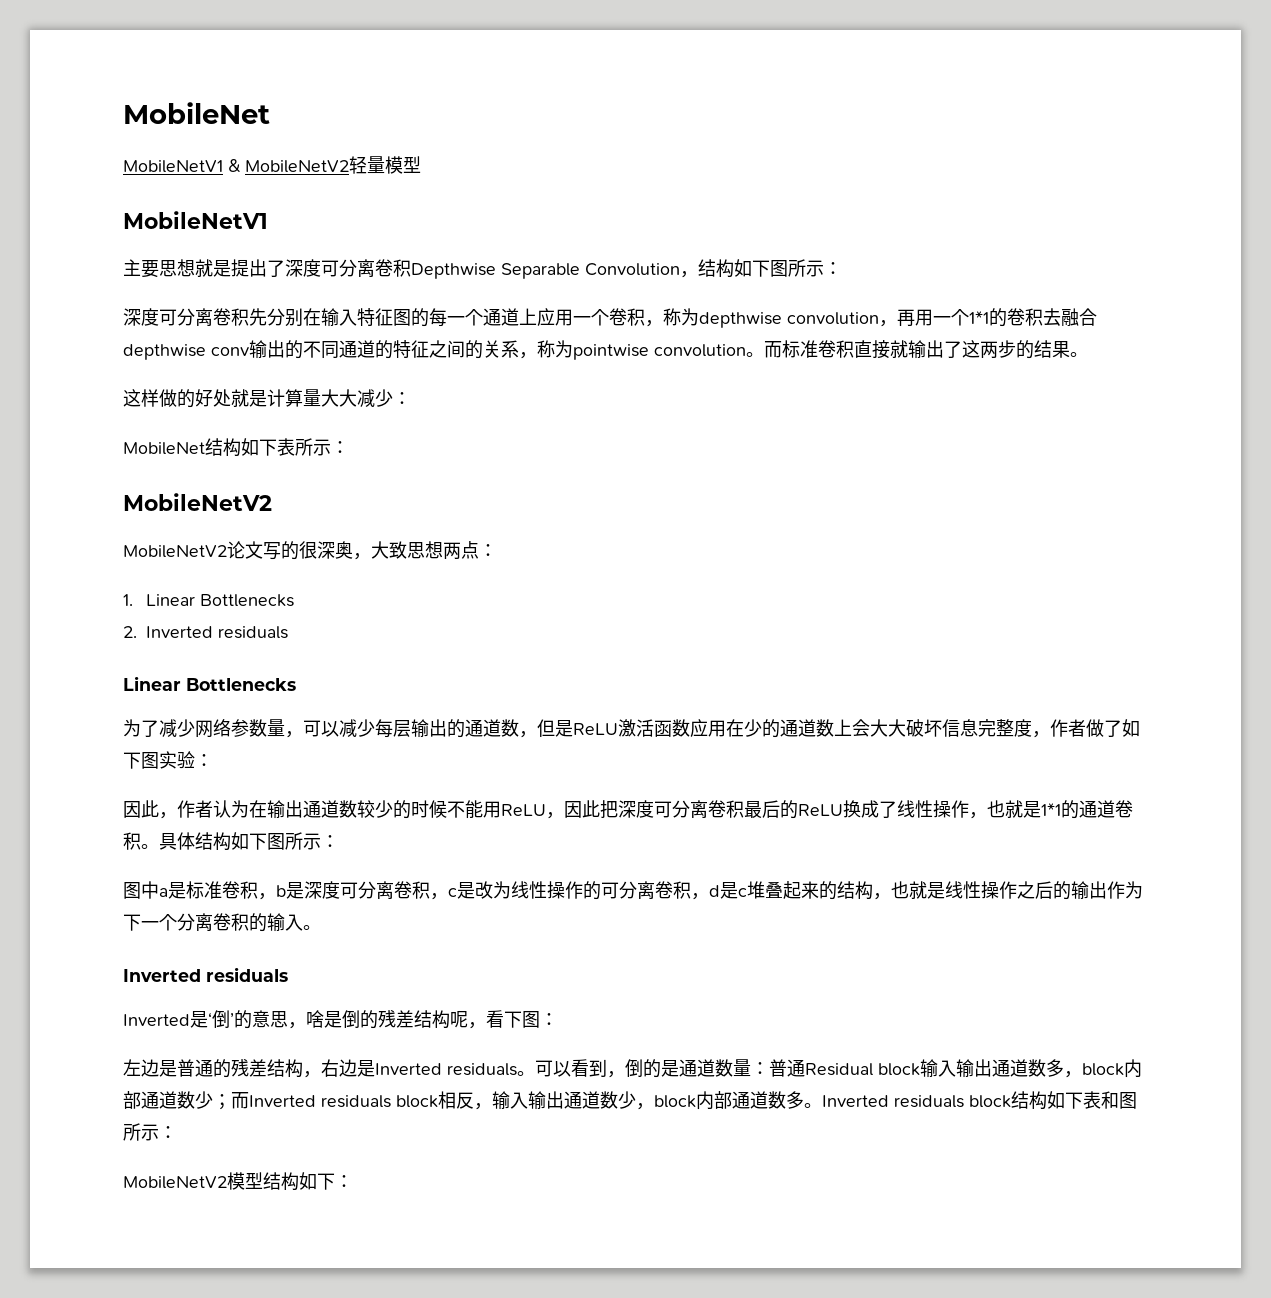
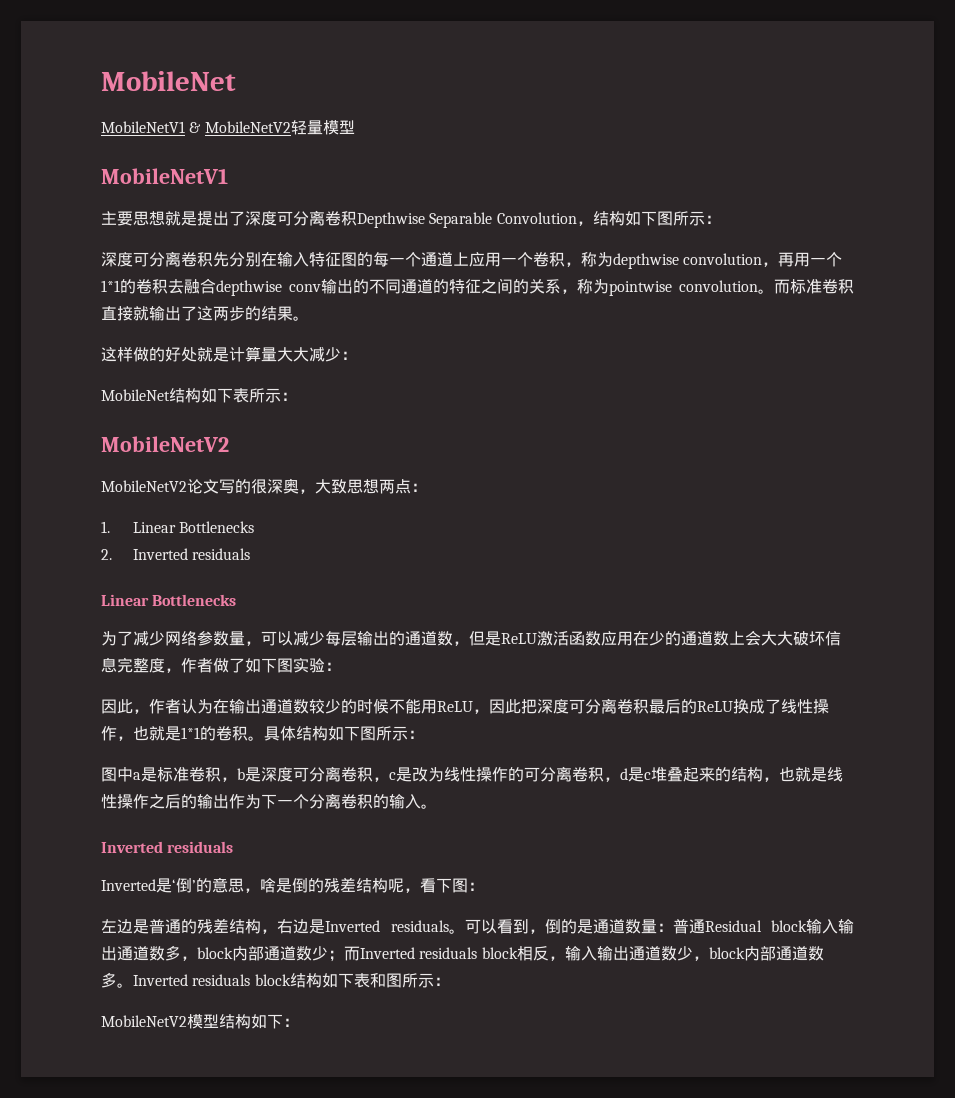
- 因此，作者认为在输出通道数较少的时候不能用ReLU，因此把深度可分离卷积最后的ReLU换成了线性操作，也就是1*1的通道卷积。
+ 因此，作者认为在输出通道数较少的时候不能用ReLU，因此把深度可分离卷积最后的ReLU换成了线性操作，也就是1*1的卷积。

